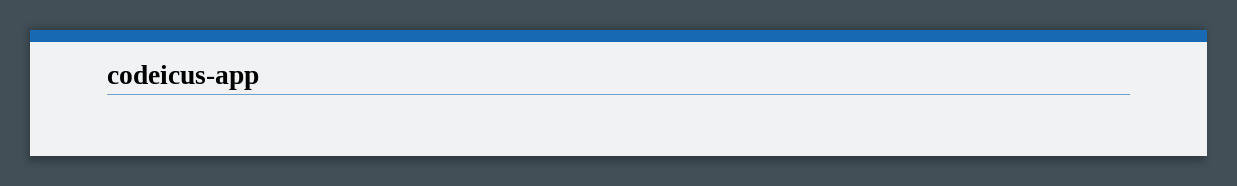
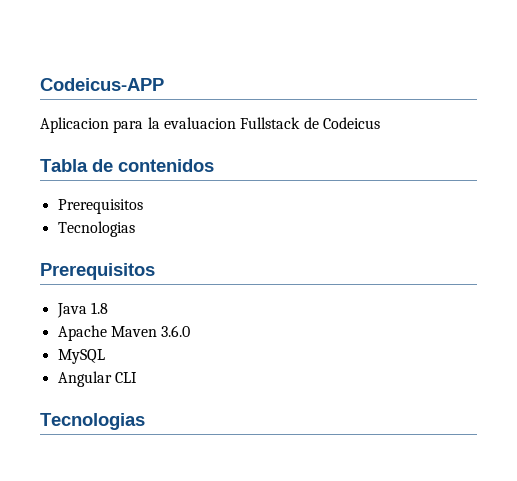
- codeicus-app
+ Codeicus-APP
+ Aplicacion para la evaluacion Fullstack de Codeicus
+ Tabla de contenidos
+ Prerequisitos
+ Tecnologias
+ Prerequisitos
+ Java 1.8
+ Apache Maven 3.6.0
+ MySQL
+ Angular CLI
+ Tecnologias

